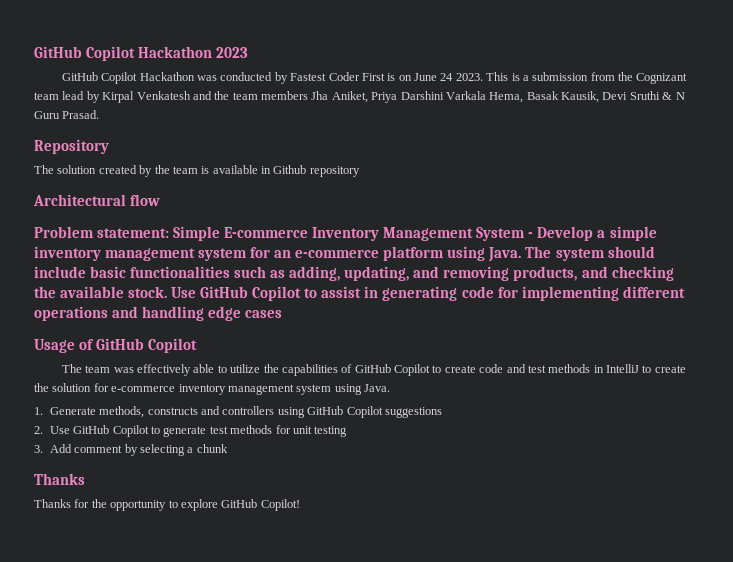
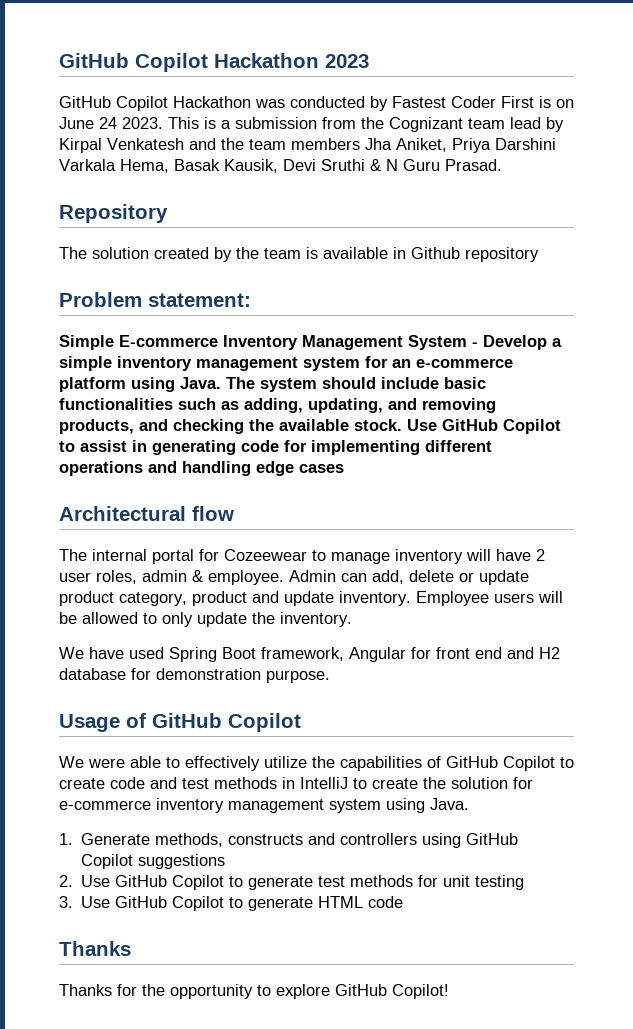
- Architectural flow
- Problem statement: Simple E-commerce Inventory Management System - Develop a simple inventory management system for an e-commerce platform using Java.
+ Problem statement:
+ Simple E-commerce Inventory Management System - Develop a simple inventory management system for an e-commerce platform using Java.
+ Architectural flow
+ The internal portal for Cozeewear to manage inventory will have 2 user roles, admin & employee. Admin can add, delete or update product category, product and update inventory. Employee users will be allowed to only update the inventory.
+ We have used Spring Boot framework, Angular for front end and H2 database for demonstration purpose.
- The team was effectively able to utilize the capabilities of GitHub Copilot to create code and test methods in IntelliJ to create the solution for e-commerce inventory management system using Java.
+ We were able to effectively utilize the capabilities of GitHub Copilot to create code and test methods in IntelliJ to create the solution for e-commerce inventory management system using Java.
- 3. Add comment by selecting a chunk
+ 3. Use GitHub Copilot to generate HTML code

